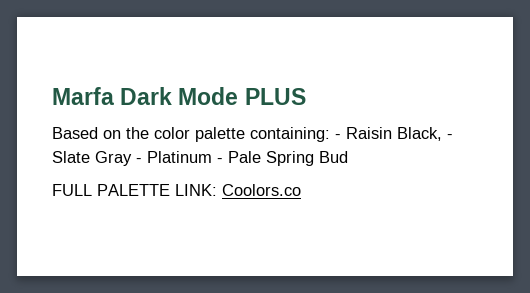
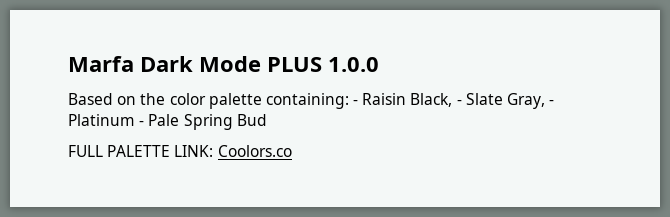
- Marfa Dark Mode PLUS
+ Marfa Dark Mode PLUS 1.0.0
- Based on the color palette containing: - Raisin Black, - Slate Gray - Platinum - Pale Spring Bud
+ Based on the color palette containing: - Raisin Black, - Slate Gray, - Platinum - Pale Spring Bud

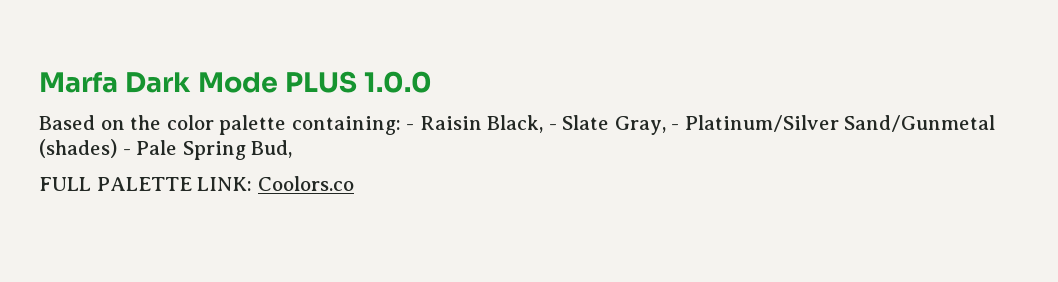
- Based on the color palette containing: - Raisin Black, - Slate Gray, - Platinum - Pale Spring Bud
+ Based on the color palette containing: - Raisin Black, - Slate Gray, - Platinum/Silver Sand/Gunmetal (shades) - Pale Spring Bud,

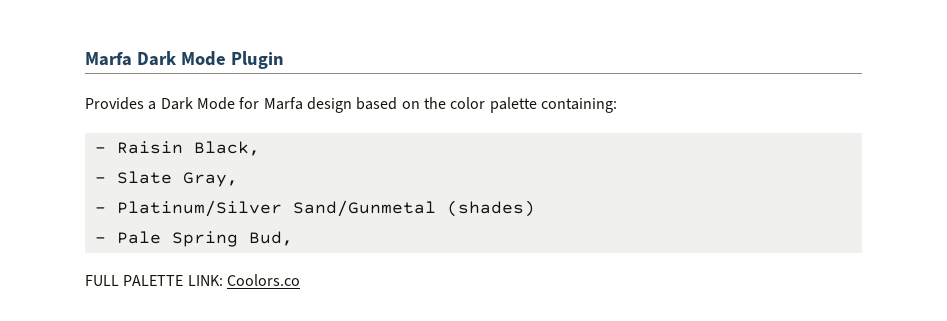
- Marfa Dark Mode PLUS 1.0.0
- Based on the color palette containing: - Raisin Black, - Slate Gray, - Platinum/Silver Sand/Gunmetal (shades) - Pale Spring Bud,
+ Marfa Dark Mode Plugin
+ Provides a Dark Mode for Marfa design based on the color palette containing:
+ - Raisin Black,
+ - Slate Gray,
+ - Platinum/Silver Sand/Gunmetal (shades)
+ - Pale Spring Bud,

